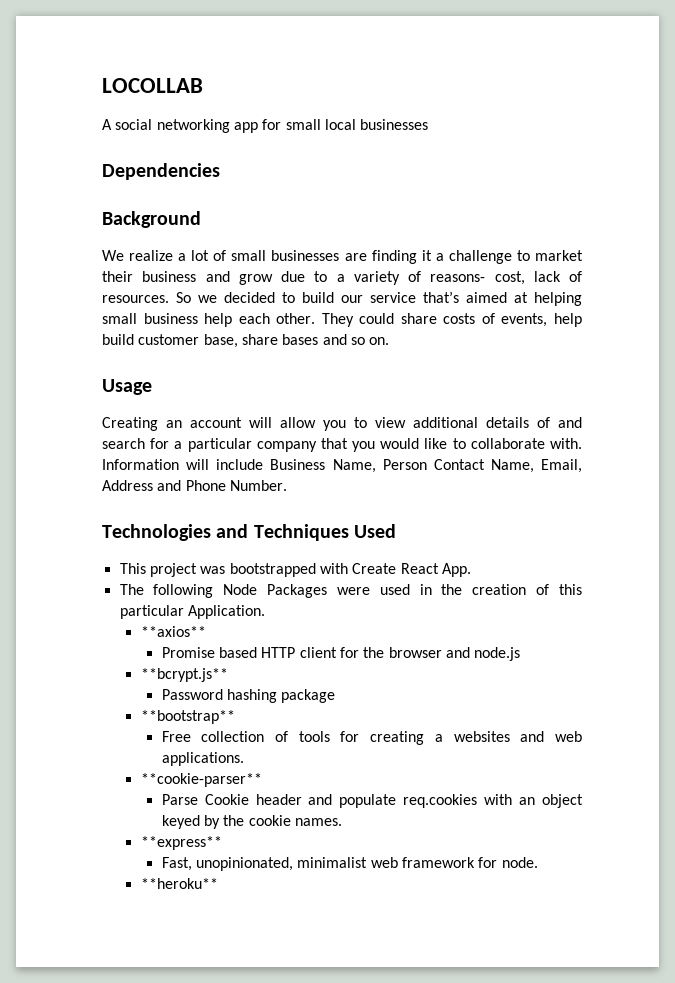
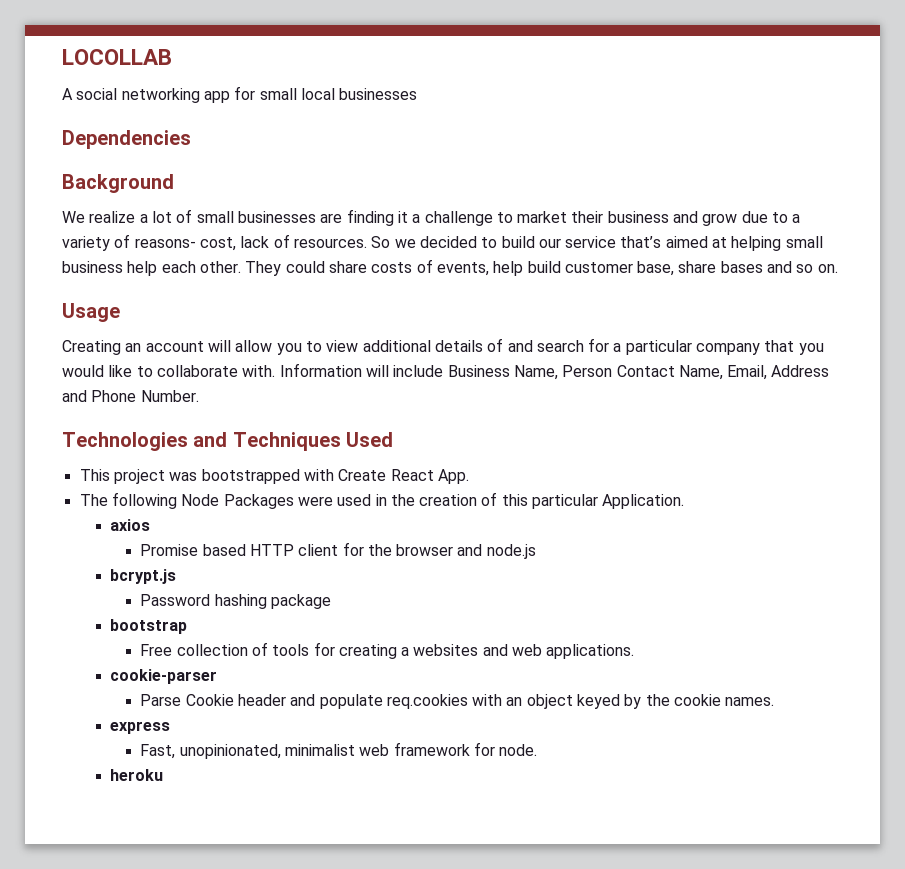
- **axios**
+ axios
- **bcrypt.js**
+ bcrypt.js
- **bootstrap**
+ bootstrap
- **cookie-parser**
+ cookie-parser
- **express**
+ express
- **heroku**
+ heroku

